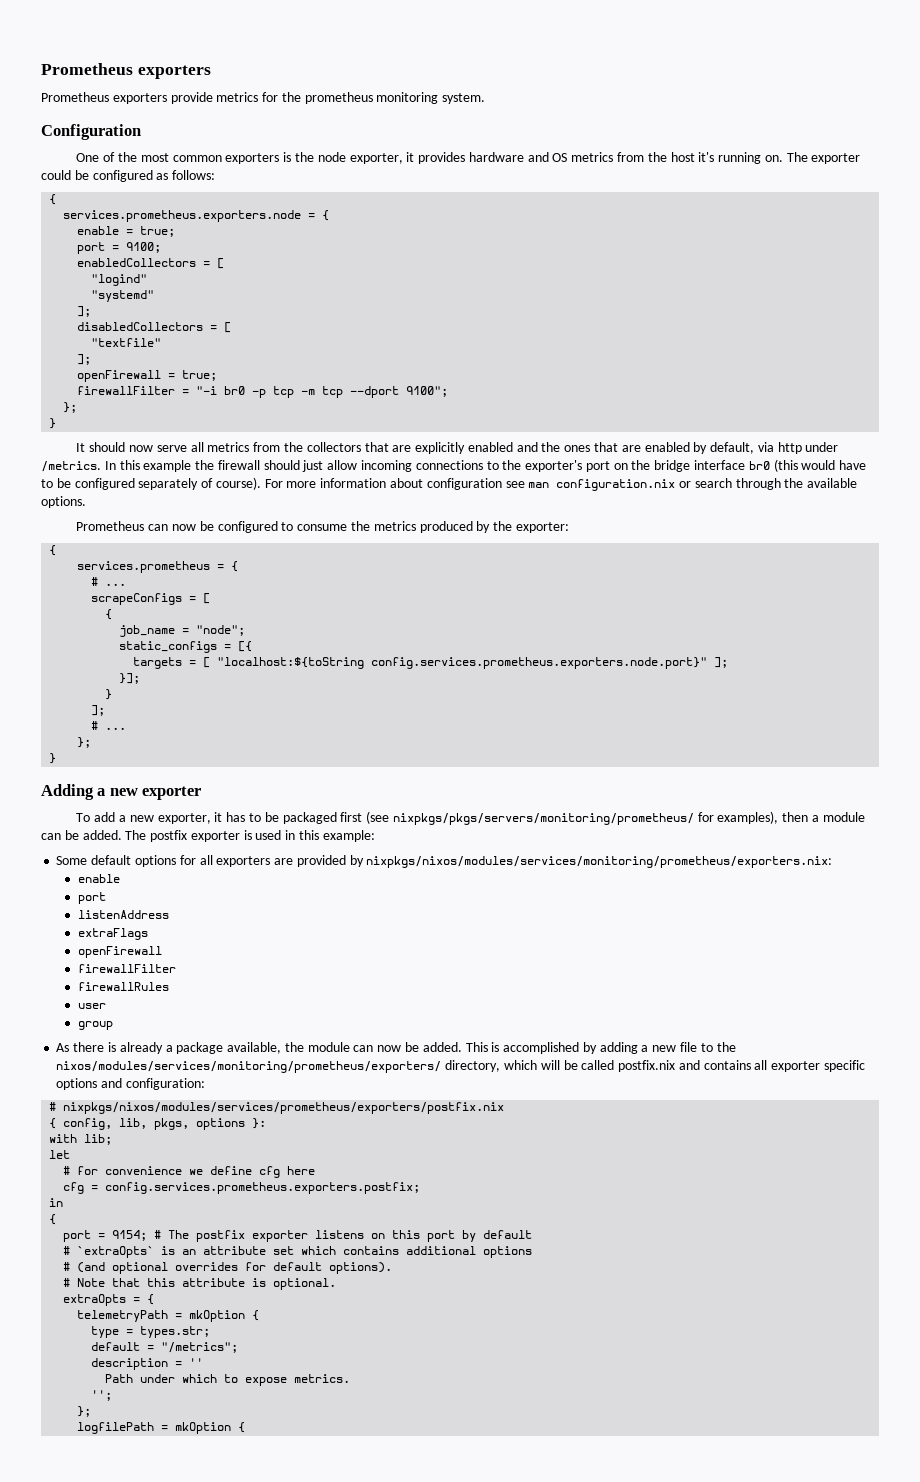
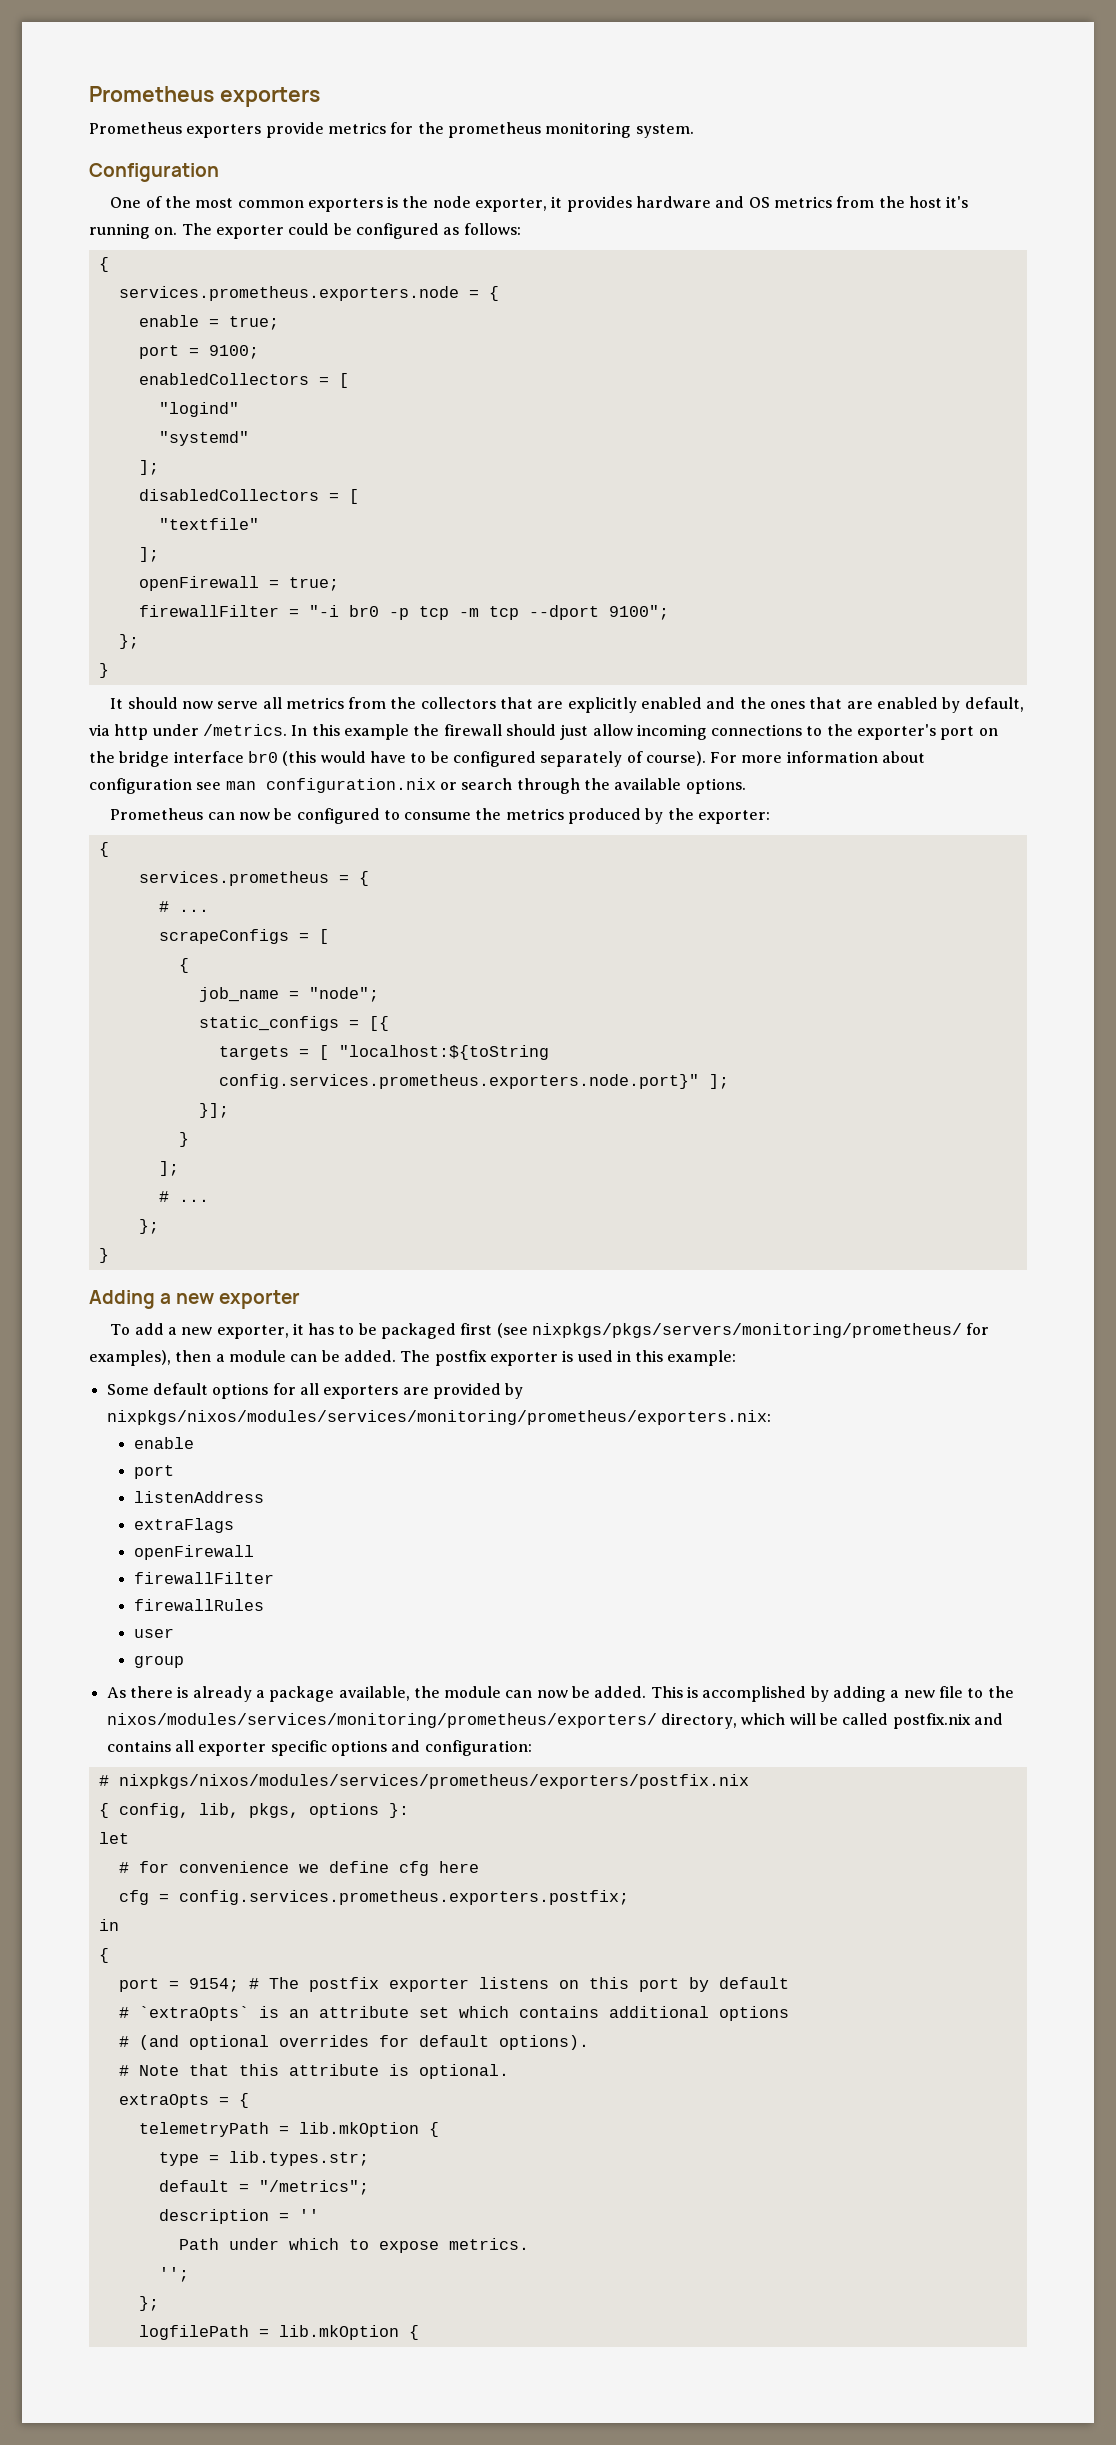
- with lib;
- telemetryPath = mkOption {
+ telemetryPath = lib.mkOption {
- type = types.str;
+ type = lib.types.str;
- logfilePath = mkOption {
+ logfilePath = lib.mkOption {

